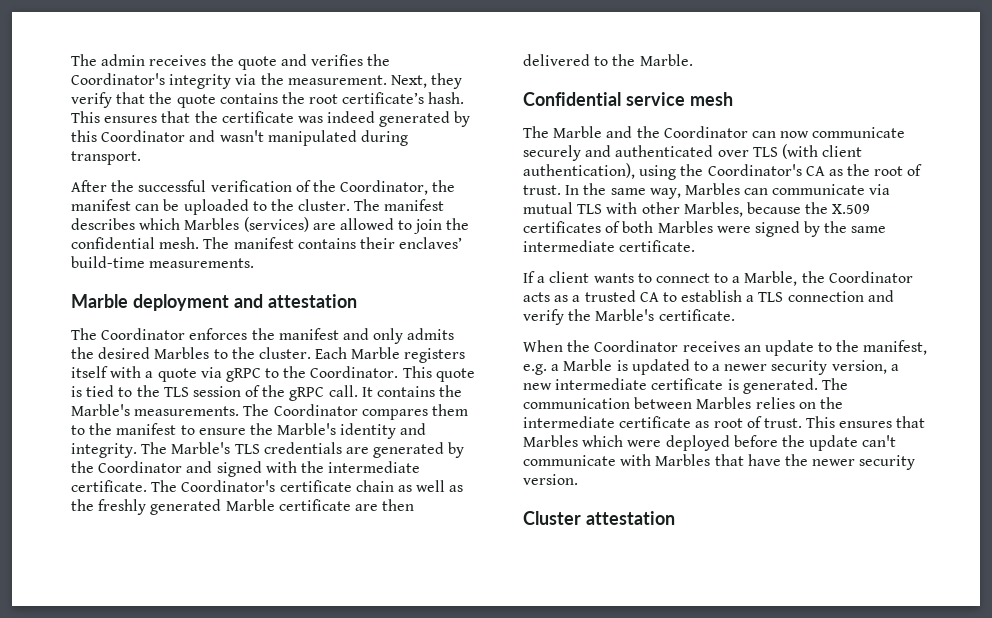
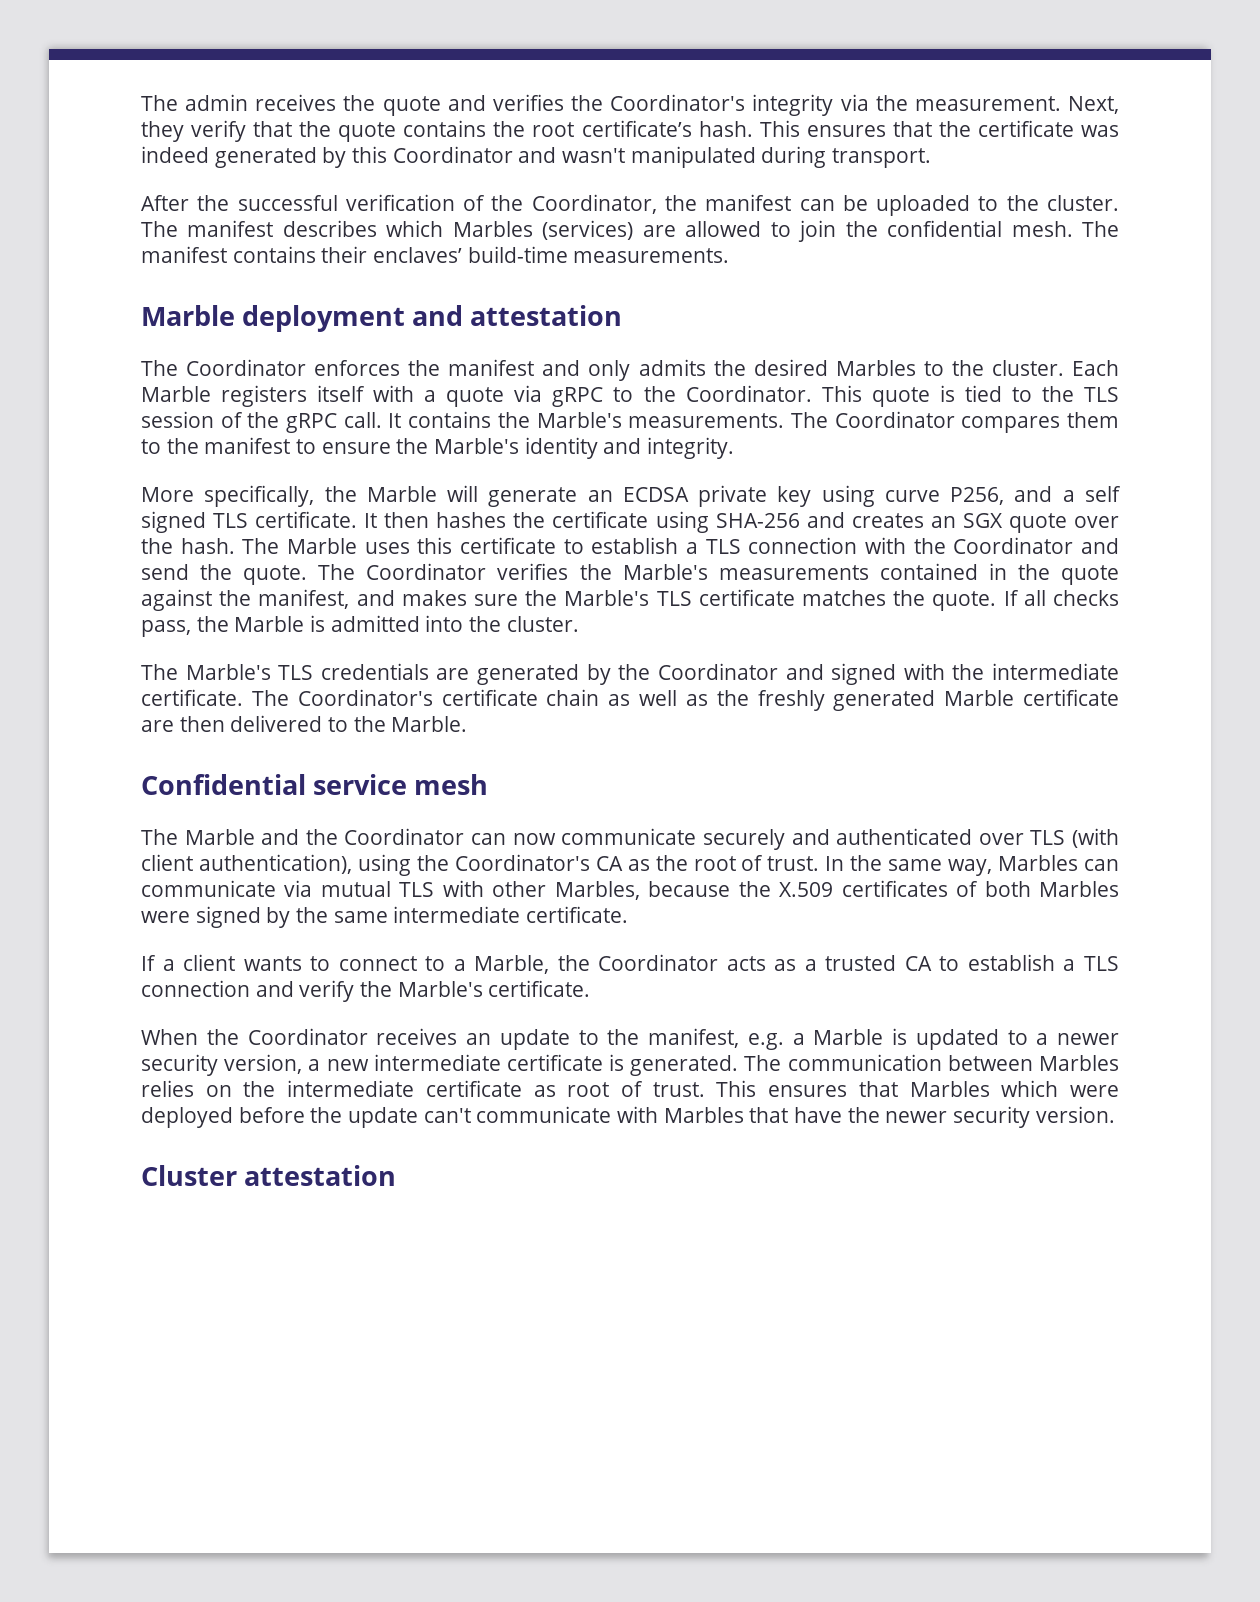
- The Coordinator compares them to the manifest to ensure the Marble's identity and integrity. The Marble's TLS credentials are generated by the Coordinator and signed with the intermediate certificate.
+ The Coordinator compares them to the manifest to ensure the Marble's identity and integrity.
+ More specifically, the Marble will generate an ECDSA private key using curve P256, and a self signed TLS certificate. It then hashes the certificate using SHA-256 and creates an SGX quote over the hash. The Marble uses this certificate to establish a TLS connection with the Coordinator and send the quote. The Coordinator verifies the Marble's measurements contained in the quote against the manifest, and makes sure the Marble's TLS certificate matches the quote. If all checks pass, the Marble is admitted into the cluster.
+ The Marble's TLS credentials are generated by the Coordinator and signed with the intermediate certificate.

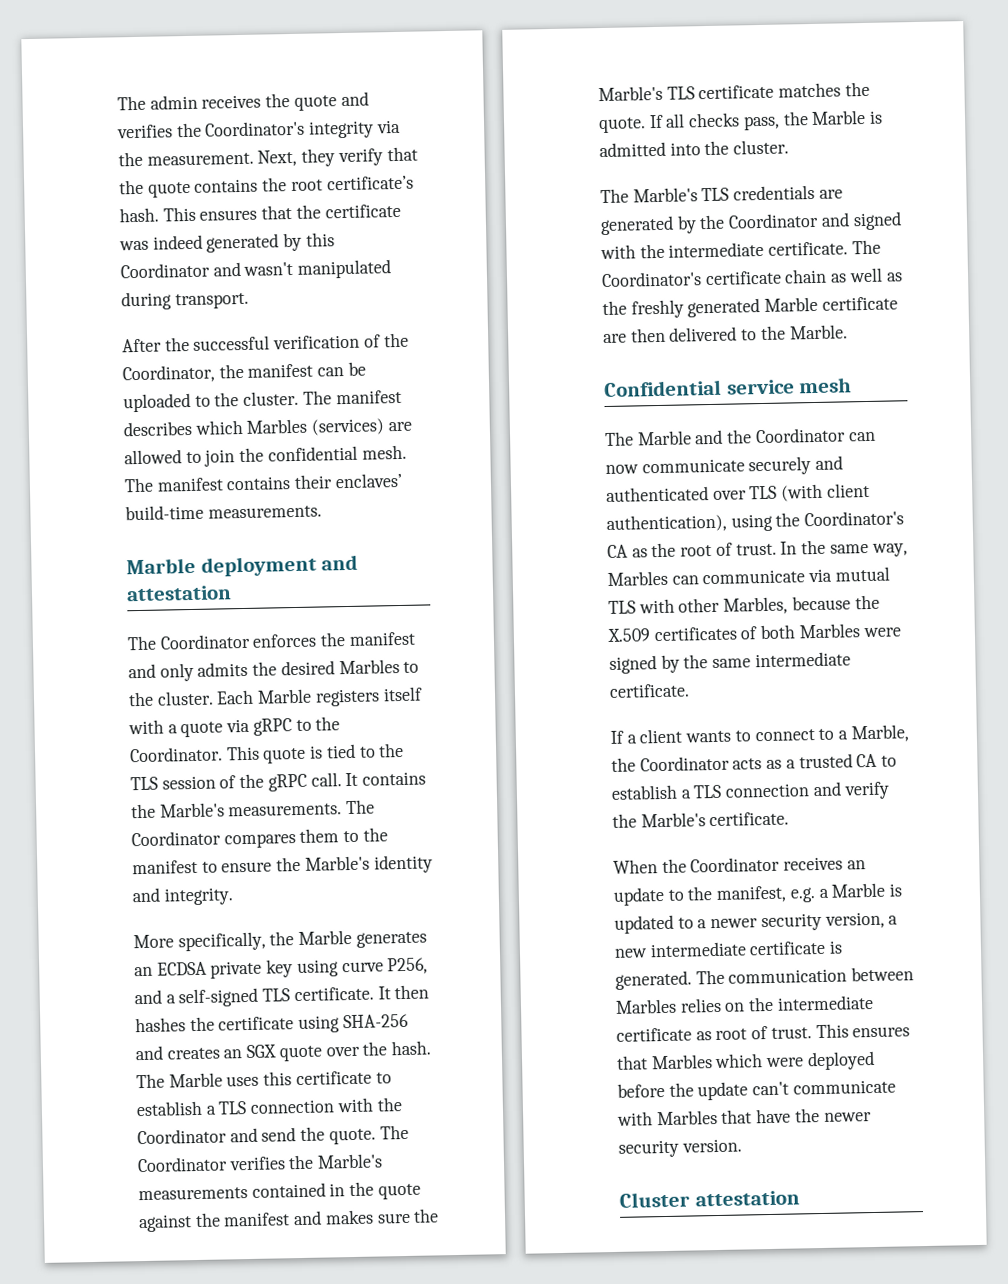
- More specifically, the Marble will generate an ECDSA private key using curve P256, and a self signed TLS certificate.
+ More specifically, the Marble generates an ECDSA private key using curve P256, and a self-signed TLS certificate.
- The Coordinator verifies the Marble's measurements contained in the quote against the manifest, and makes sure the Marble's TLS certificate matches the quote.
+ The Coordinator verifies the Marble's measurements contained in the quote against the manifest and makes sure the Marble's TLS certificate matches the quote.

